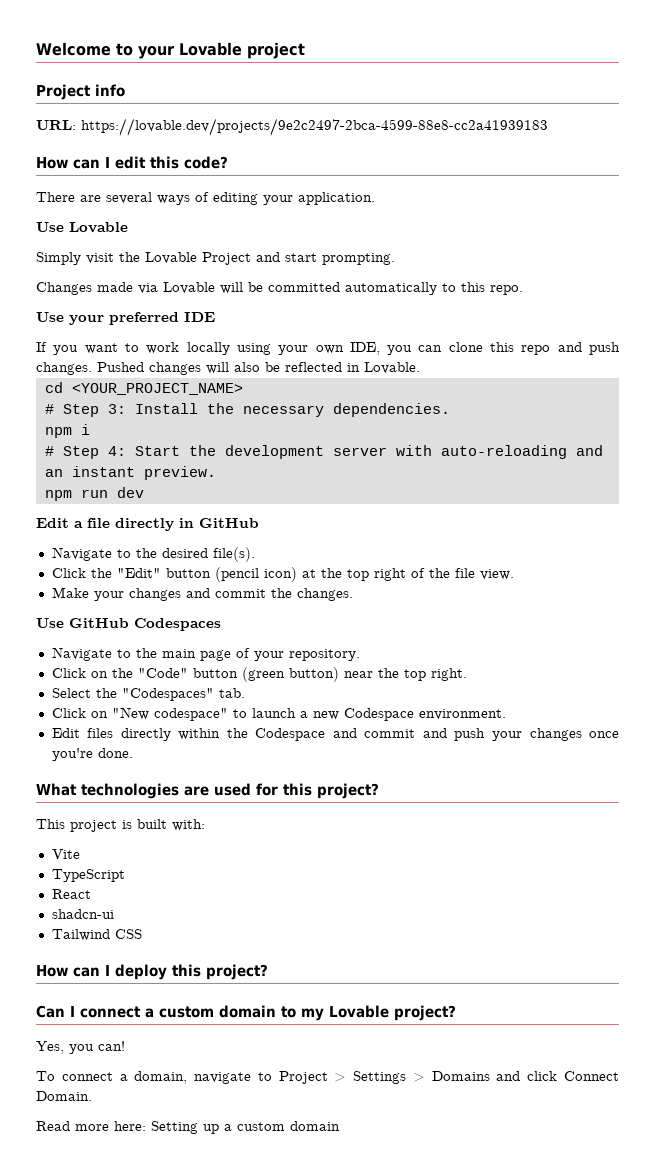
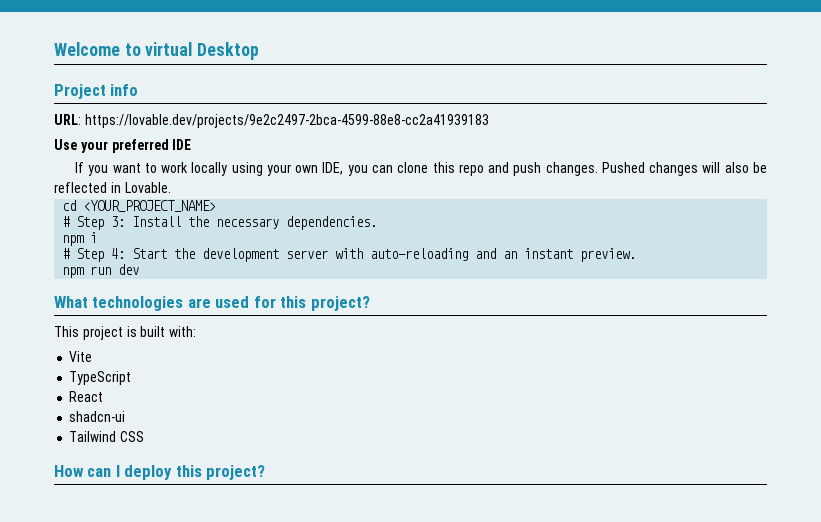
- Welcome to your Lovable project
+ Welcome to virtual Desktop
- How can I edit this code?
- There are several ways of editing your application.
- Use Lovable
- Simply visit the Lovable Project and start prompting.
- Changes made via Lovable will be committed automatically to this repo.
- Edit a file directly in GitHub
- Navigate to the desired file(s).
- Click the "Edit" button (pencil icon) at the top right of the file view.
- Make your changes and commit the changes.
- Use GitHub Codespaces
- Navigate to the main page of your repository.
- Click on the "Code" button (green button) near the top right.
- Select the "Codespaces" tab.
- Click on "New codespace" to launch a new Codespace environment.
- Edit files directly within the Codespace and commit and push your changes once you're done.
- Can I connect a custom domain to my Lovable project?
- Yes, you can!
- To connect a domain, navigate to Project > Settings > Domains and click Connect Domain.
- Read more here: Setting up a custom domain

